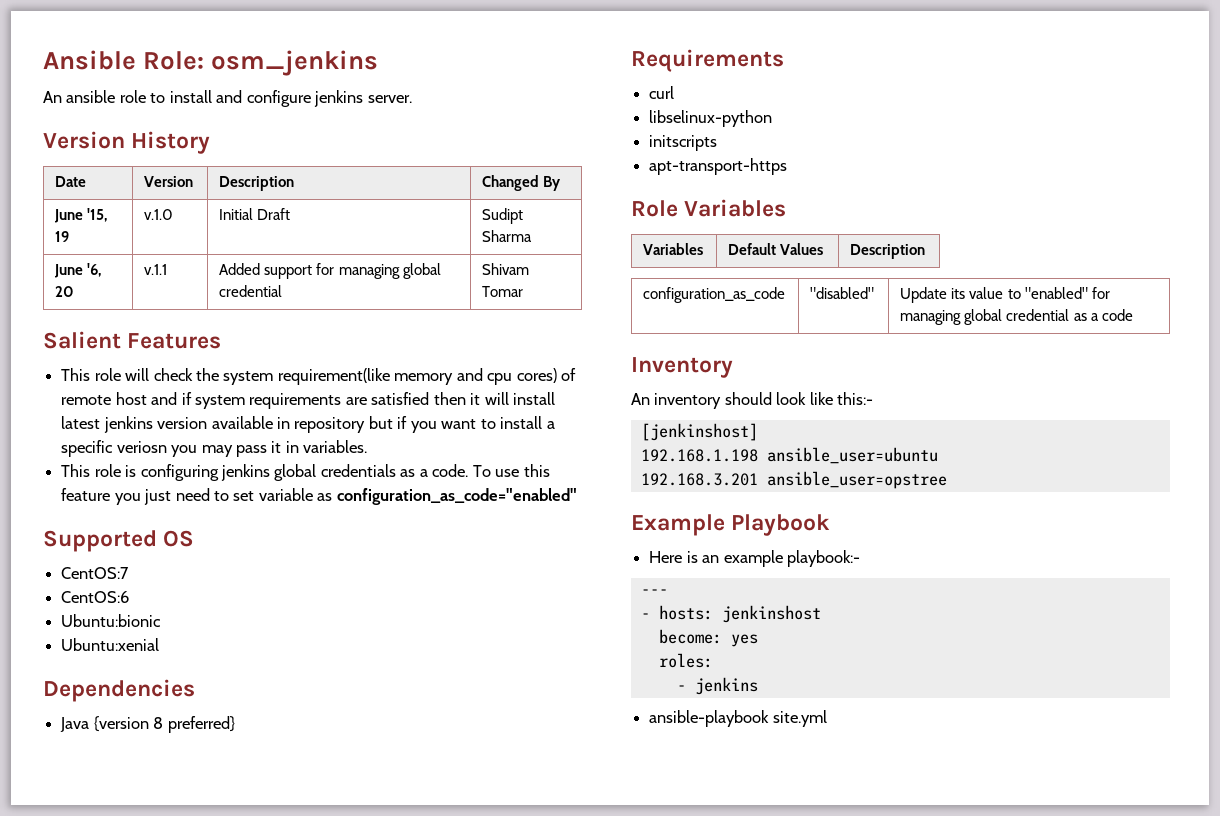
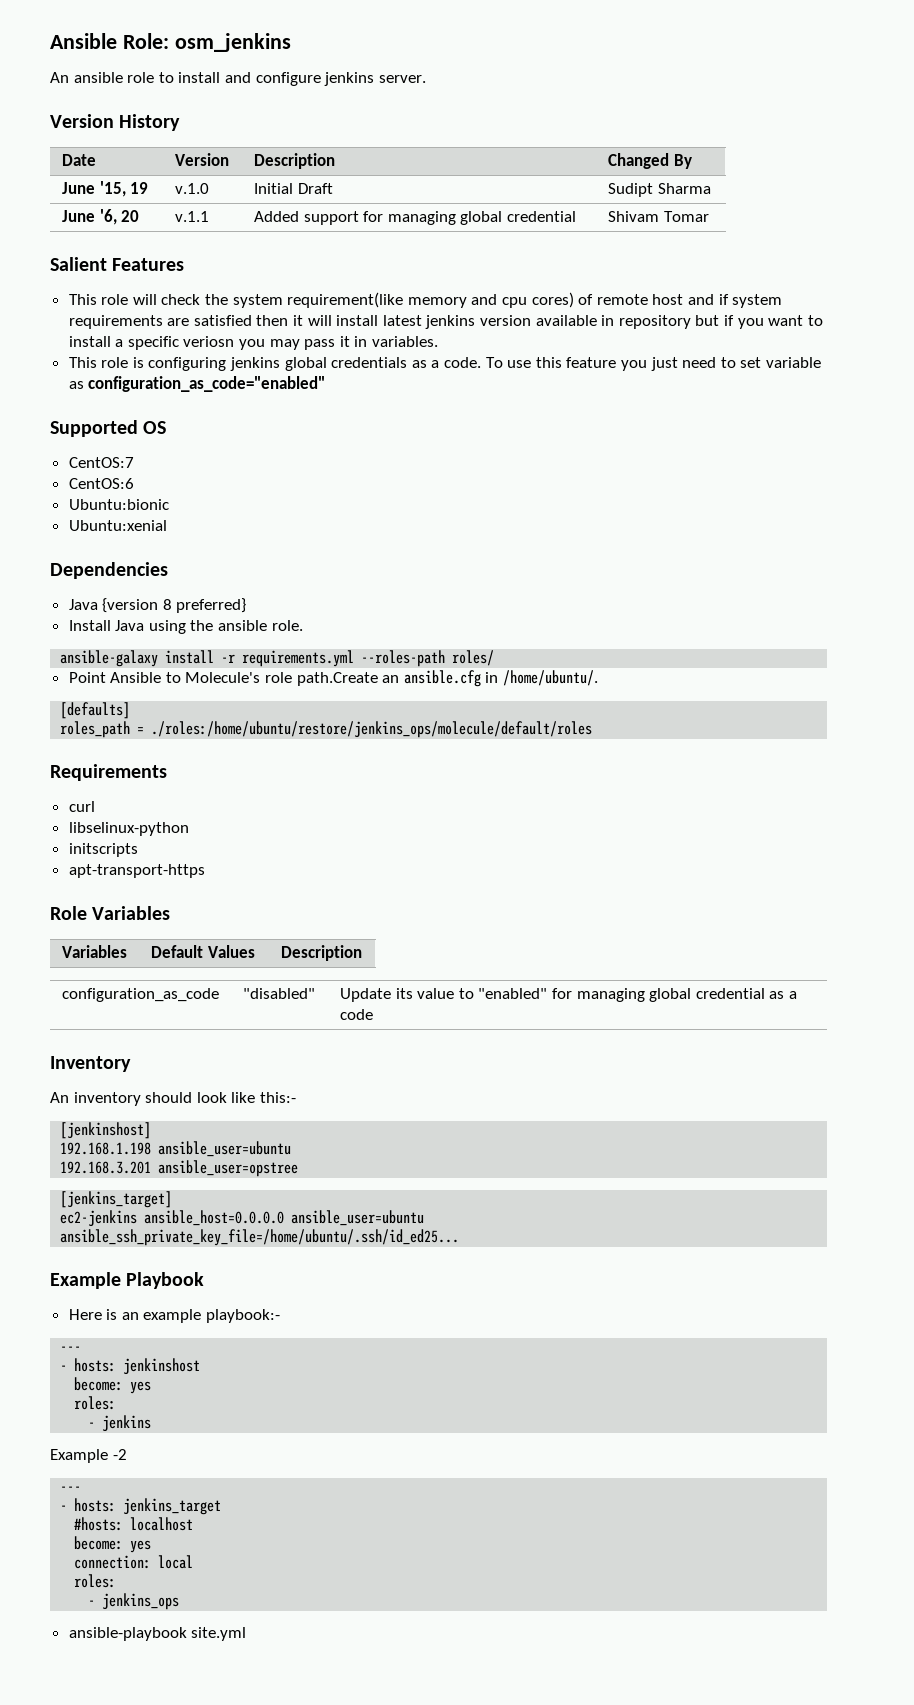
+ Install Java using the ansible role.
+ ansible-galaxy install -r requirements.yml --roles-path roles/
+ Point Ansible to Molecule's role path.Create an ansible.cfg in /home/ubuntu/.
+ [defaults]
+ roles_path = ./roles:/home/ubuntu/restore/jenkins_ops/molecule/default/roles
+ [jenkins_target]
+ ec2-jenkins ansible_host=0.0.0.0 ansible_user=ubuntu ansible_ssh_private_key_file=/home/ubuntu/.ssh/id_ed25...
+ Example -2
+ ---
+ - hosts: jenkins_target
+ #hosts: localhost
+ become: yes
+ connection: local
+ roles:
+ - jenkins_ops

